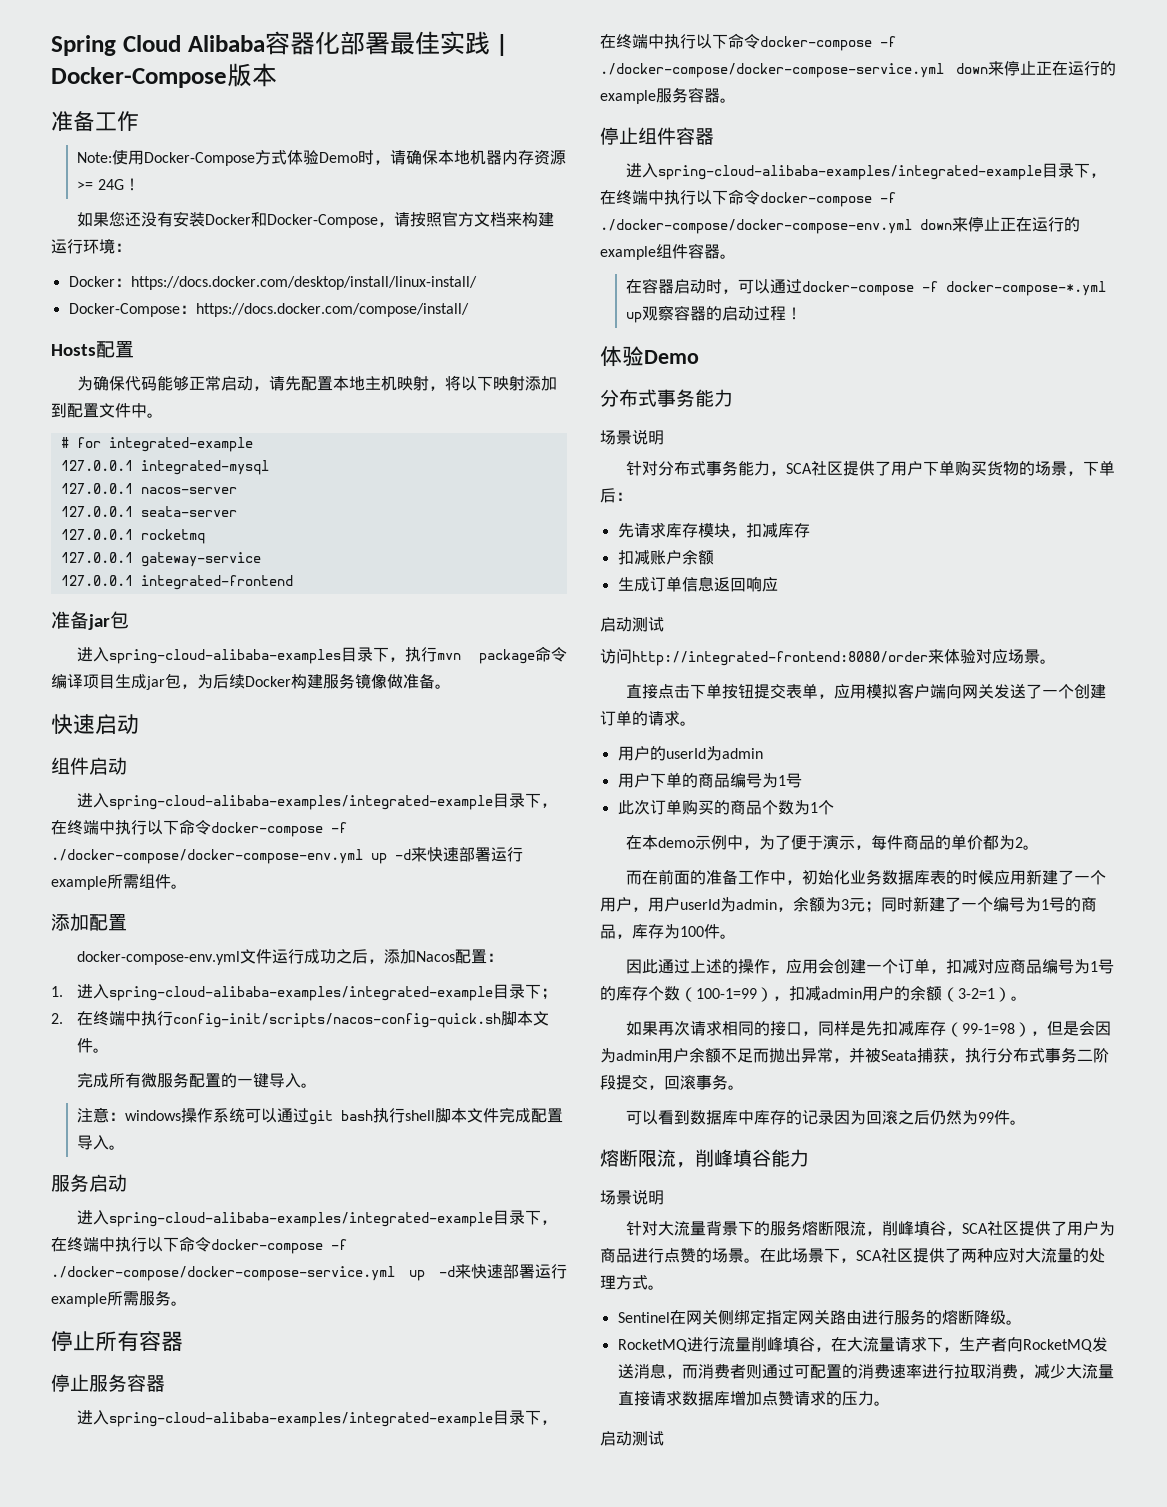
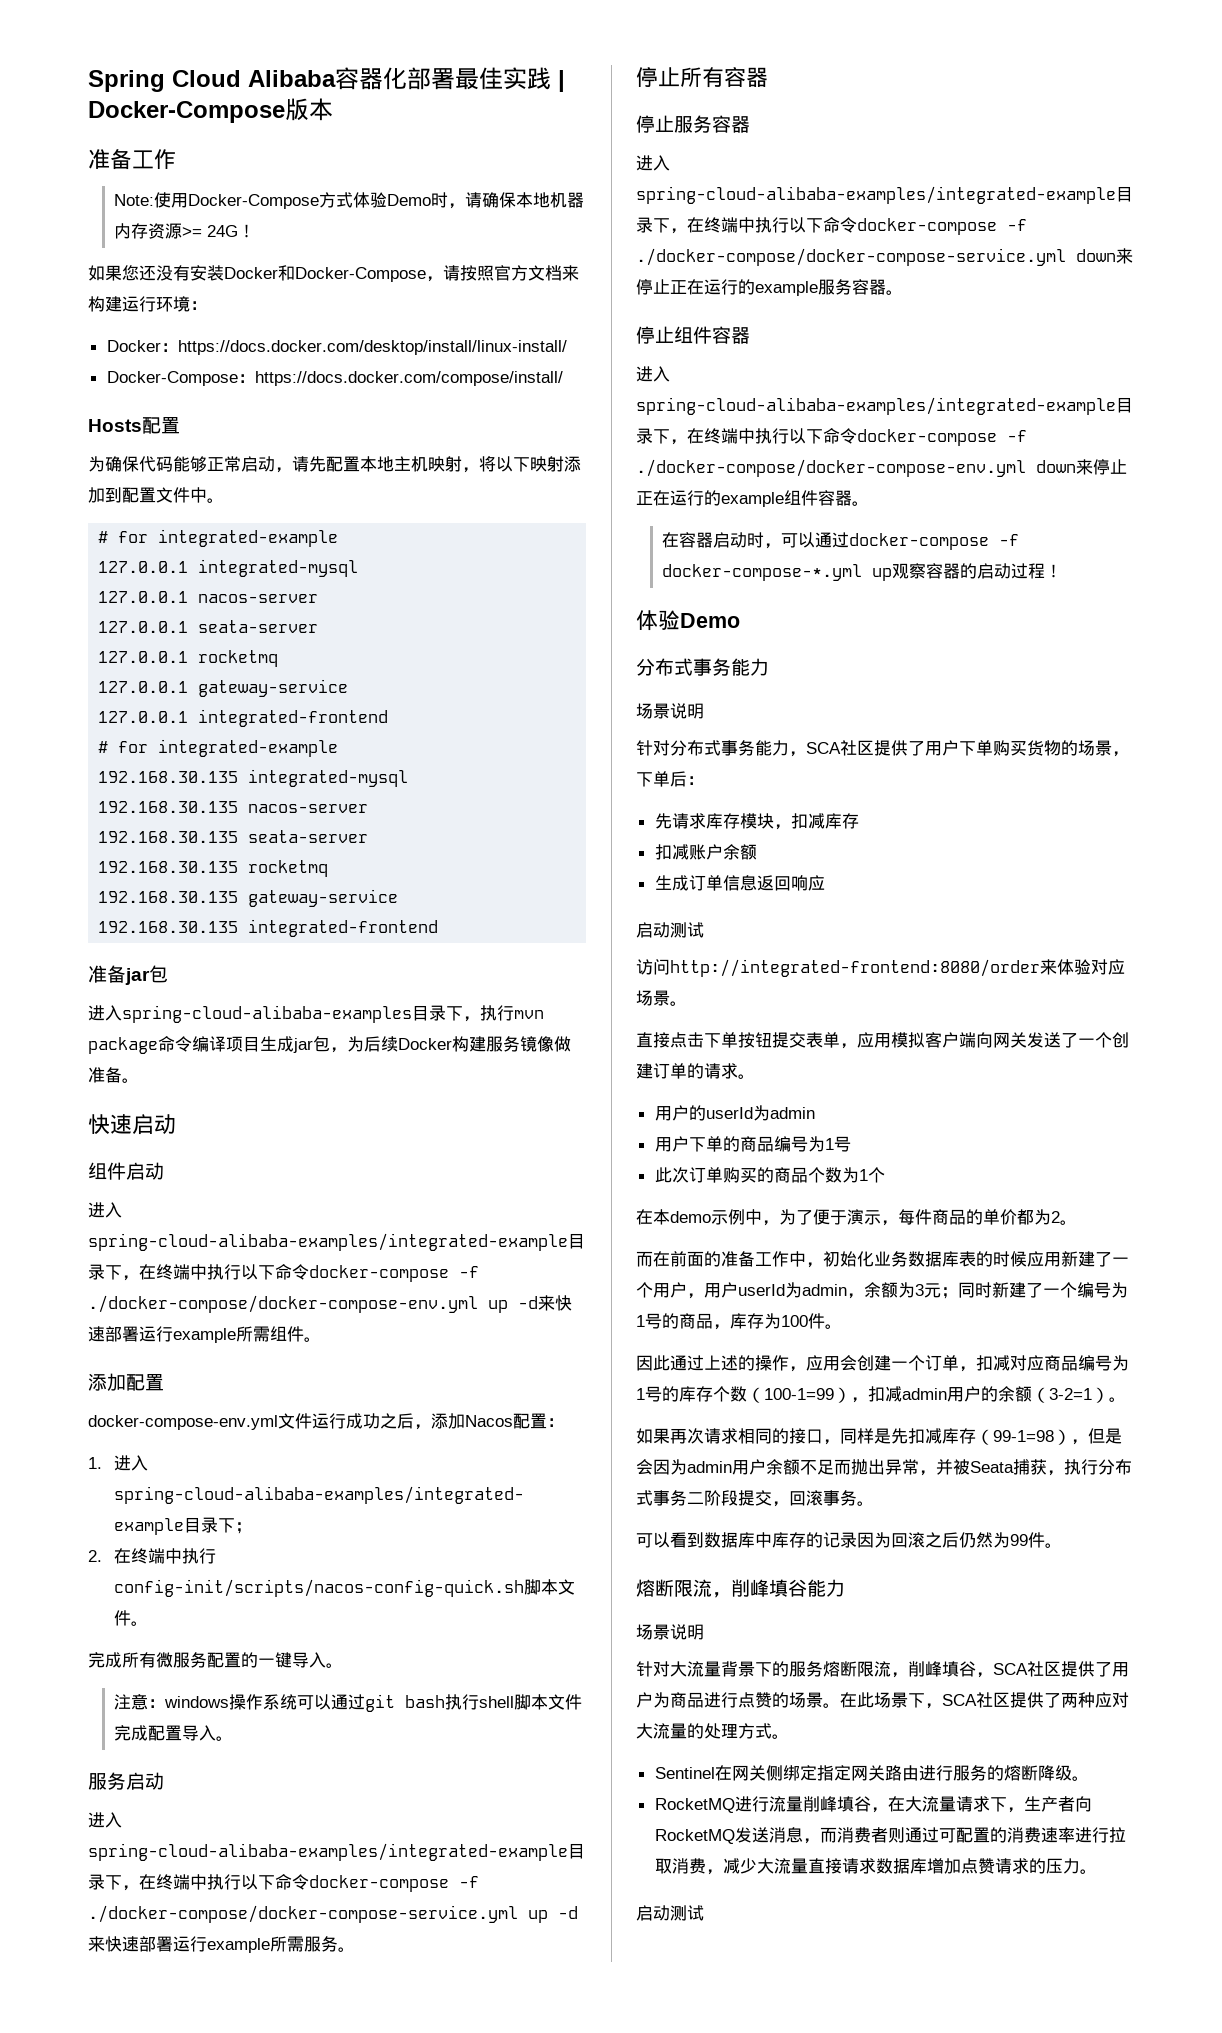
  127.0.0.1 integrated-frontend
+ # for integrated-example
+ 192.168.30.135 integrated-mysql
+ 192.168.30.135 nacos-server
+ 192.168.30.135 seata-server
+ 192.168.30.135 rocketmq
+ 192.168.30.135 gateway-service
+ 192.168.30.135 integrated-frontend

